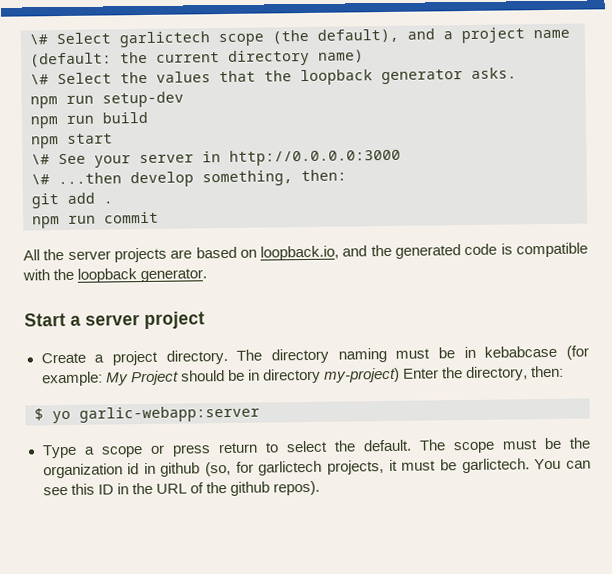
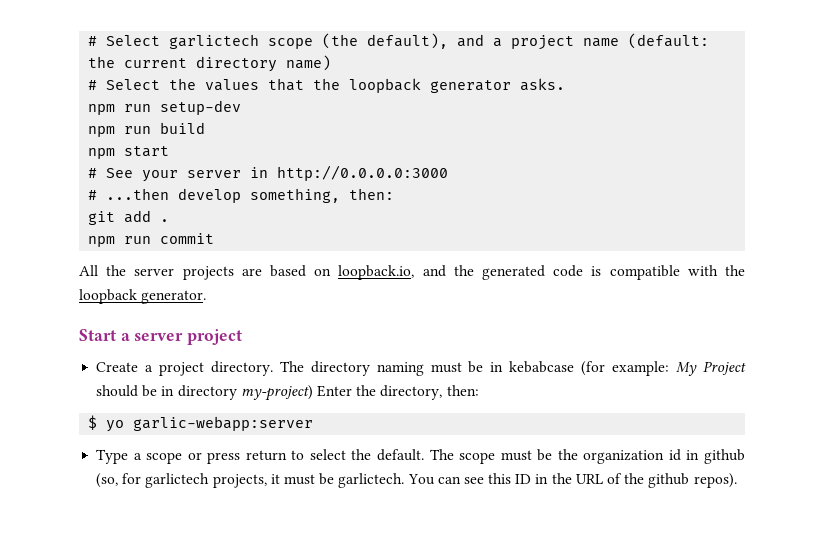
- \# Select garlictech scope (the default), and a project name (default: the current directory name)
+ # Select garlictech scope (the default), and a project name (default: the current directory name)
- \# Select the values that the loopback generator asks.
+ # Select the values that the loopback generator asks.
- \# See your server in http://0.0.0.0:3000
+ # See your server in http://0.0.0.0:3000
- \# ...then develop something, then:
+ # ...then develop something, then:

